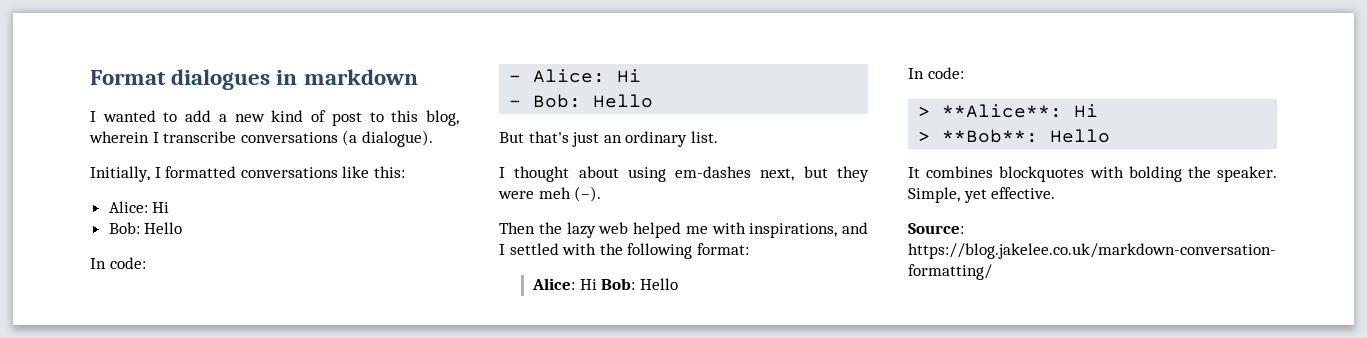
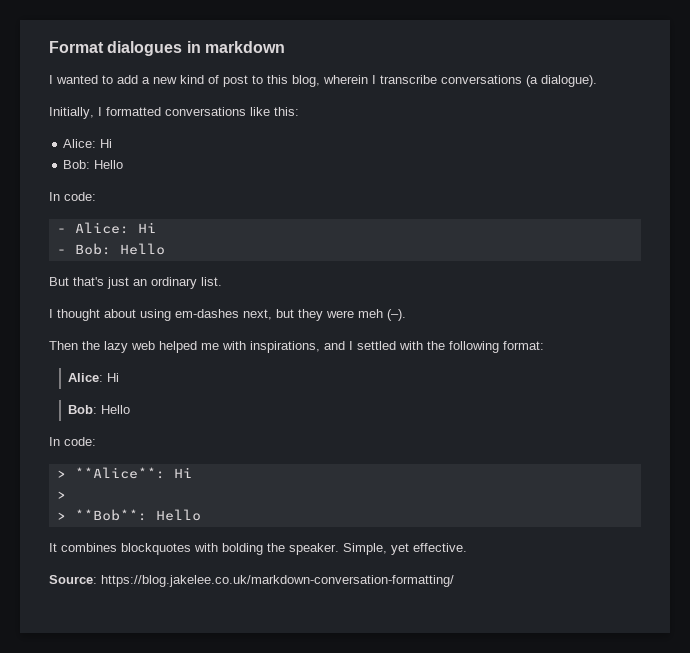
  Then the lazy web helped me with inspirations, and I settled with the following format:
- Alice: Hi Bob: Hello
+ Alice: Hi
+ Bob: Hello
  > **Alice**: Hi
+ >

